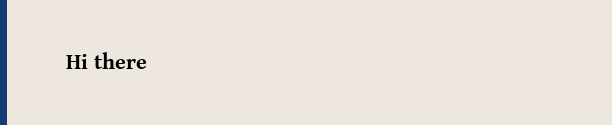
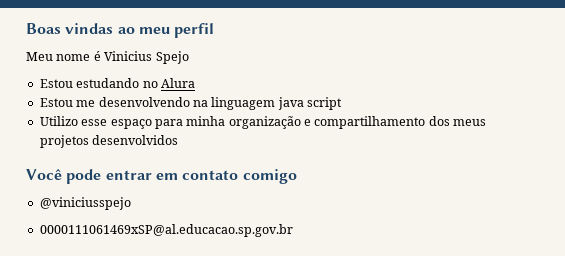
- Hi there
+ Boas vindas ao meu perfil
+ Meu nome é Vinicius Spejo
+ Estou estudando no Alura
+ Estou me desenvolvendo na linguagem java script
+ Utilizo esse espaço para minha organização e compartilhamento dos meus projetos desenvolvidos
+ Você pode entrar em contato comigo
+ @viniciusspejo
+ 0000111061469xSP@al.educacao.sp.gov.br

